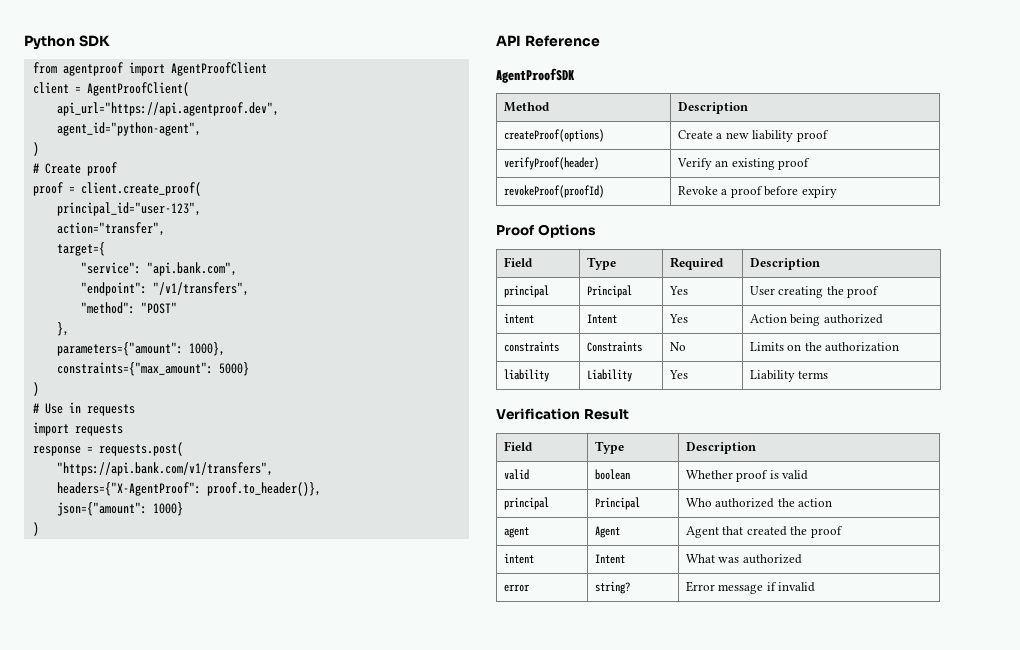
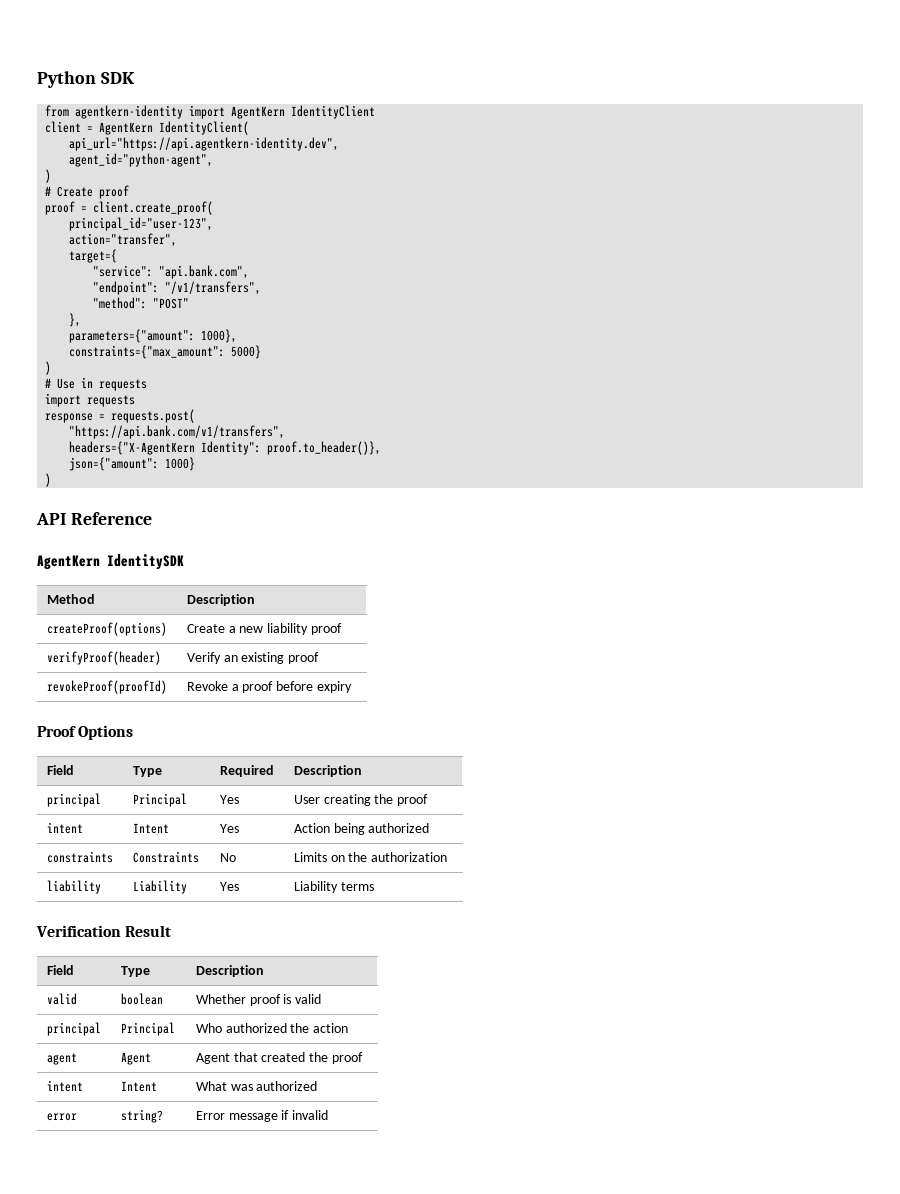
- from agentproof import AgentProofClient
+ from agentkern-identity import AgentKern IdentityClient
- client = AgentProofClient(
- api_url="https://api.agentproof.dev",
+ client = AgentKern IdentityClient(
+ api_url="https://api.agentkern-identity.dev",
- headers={"X-AgentProof": proof.to_header()},
+ headers={"X-AgentKern Identity": proof.to_header()},
- AgentProofSDK
+ AgentKern IdentitySDK

